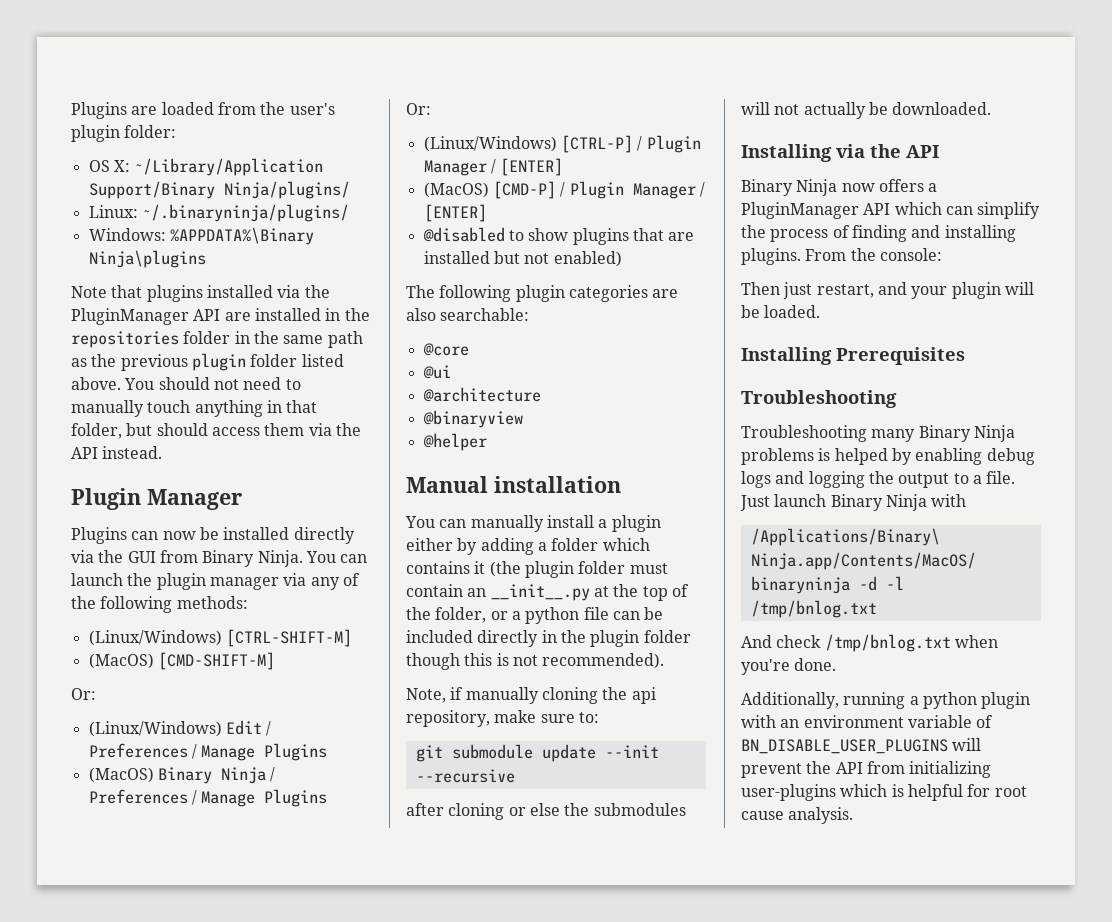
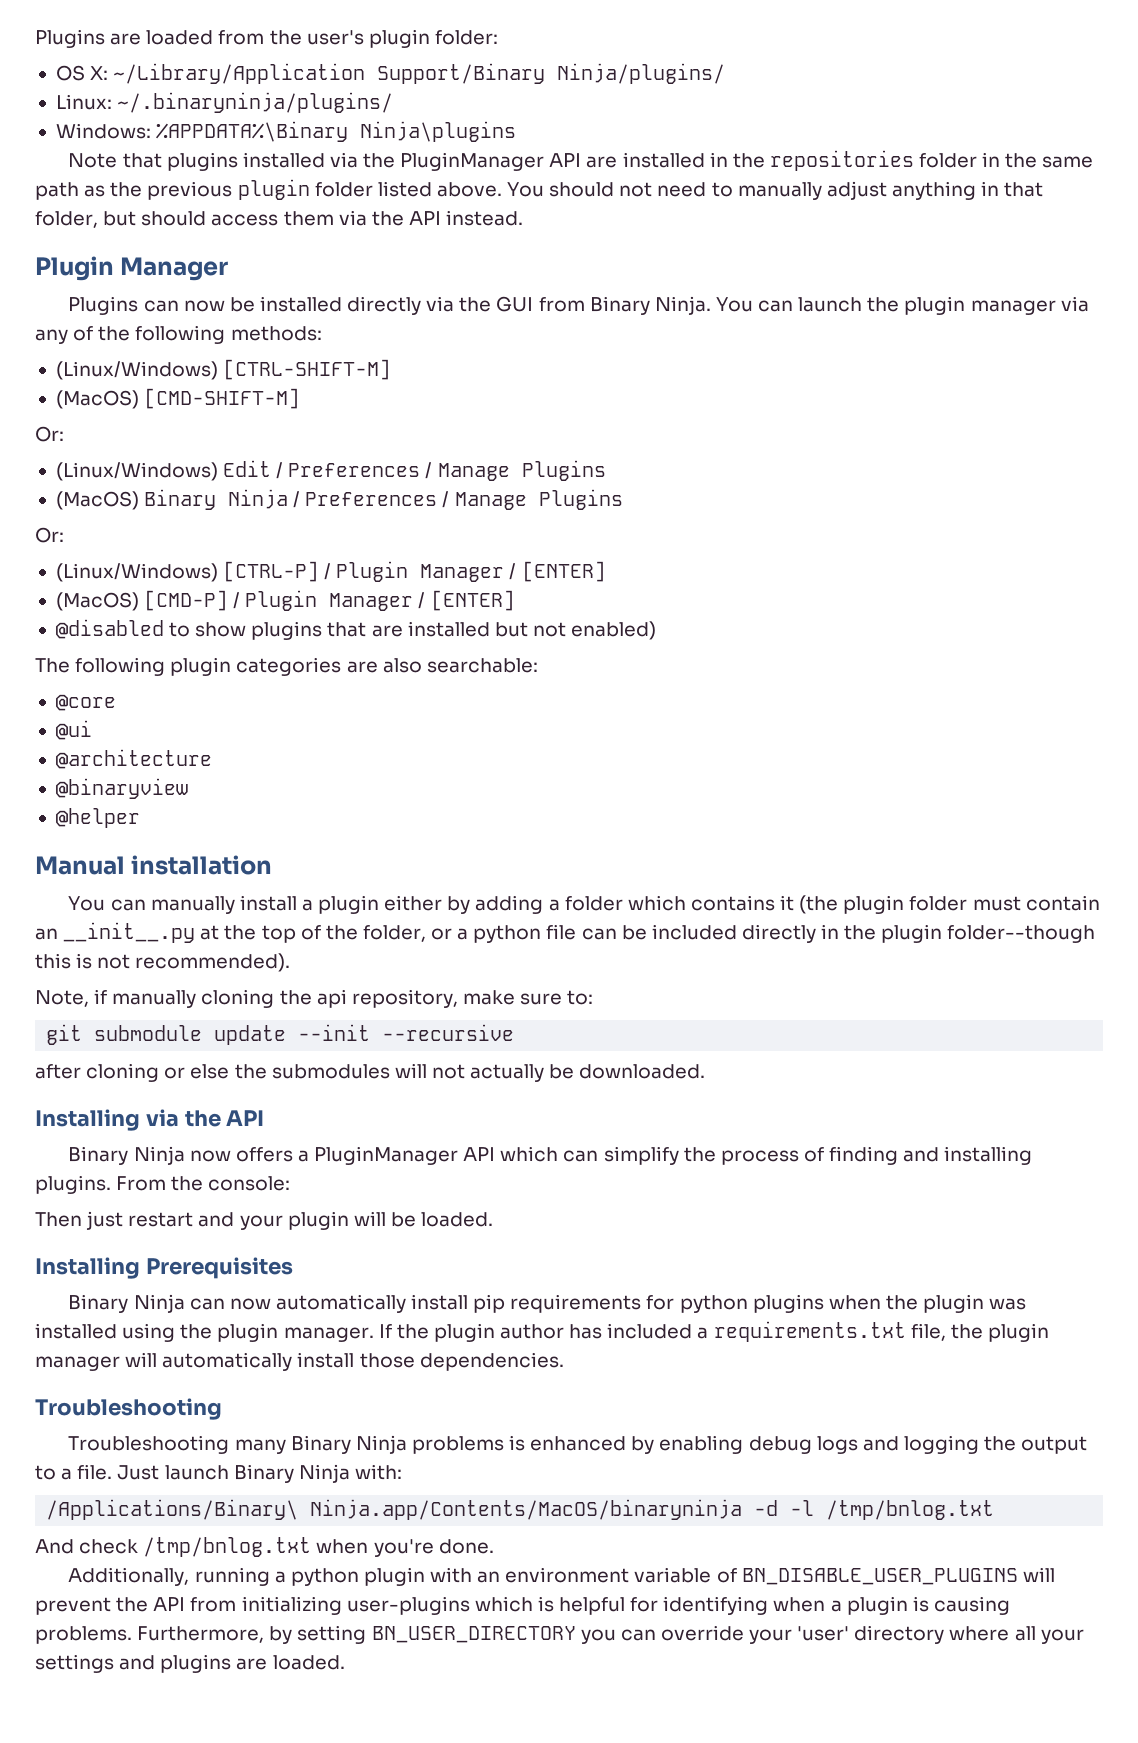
- You should not need to manually touch anything in that folder, but should access them via the API instead.
+ You should not need to manually adjust anything in that folder, but should access them via the API instead.
- You can manually install a plugin either by adding a folder which contains it (the plugin folder must contain an __init__.py at the top of the folder, or a python file can be included directly in the plugin folder though this is not recommended).
+ You can manually install a plugin either by adding a folder which contains it (the plugin folder must contain an __init__.py at the top of the folder, or a python file can be included directly in the plugin folder--though this is not recommended).
- Then just restart, and your plugin will be loaded.
+ Then just restart and your plugin will be loaded.
+ Binary Ninja can now automatically install pip requirements for python plugins when the plugin was installed using the plugin manager. If the plugin author has included a requirements.txt file, the plugin manager will automatically install those dependencies.
- Troubleshooting many Binary Ninja problems is helped by enabling debug logs and logging the output to a file.
+ Troubleshooting many Binary Ninja problems is enhanced by enabling debug logs and logging the output to a file.
- Just launch Binary Ninja with
+ Just launch Binary Ninja with:
- Additionally, running a python plugin with an environment variable of BN_DISABLE_USER_PLUGINS will prevent the API from initializing user-plugins which is helpful for root cause analysis.
+ Additionally, running a python plugin with an environment variable of BN_DISABLE_USER_PLUGINS will prevent the API from initializing user-plugins which is helpful for identifying when a plugin is causing problems. Furthermore, by setting BN_USER_DIRECTORY you can override your 'user' directory where all your settings and plugins are loaded.

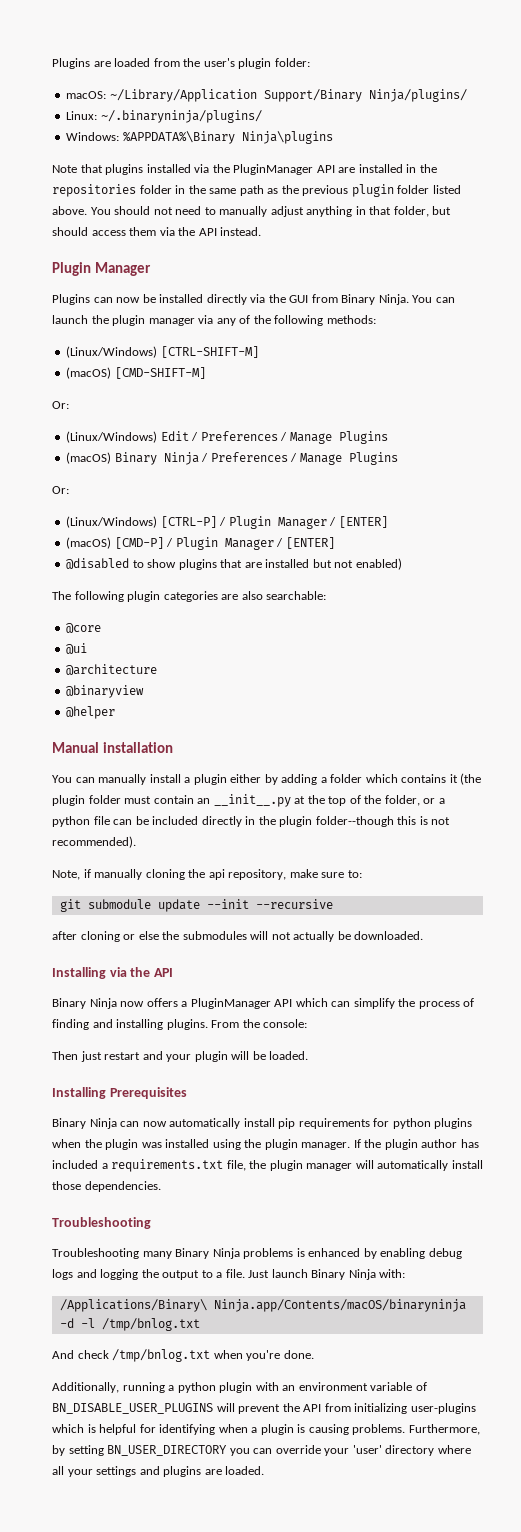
- OS X: ~/Library/Application Support/Binary Ninja/plugins/
+ macOS: ~/Library/Application Support/Binary Ninja/plugins/
- (MacOS) [CMD-SHIFT-M]
+ (macOS) [CMD-SHIFT-M]
- (MacOS) Binary Ninja / Preferences / Manage Plugins
+ (macOS) Binary Ninja / Preferences / Manage Plugins
- (MacOS) [CMD-P] / Plugin Manager / [ENTER]
+ (macOS) [CMD-P] / Plugin Manager / [ENTER]
- /Applications/Binary\ Ninja.app/Contents/MacOS/binaryninja -d -l /tmp/bnlog.txt
+ /Applications/Binary\ Ninja.app/Contents/macOS/binaryninja -d -l /tmp/bnlog.txt

